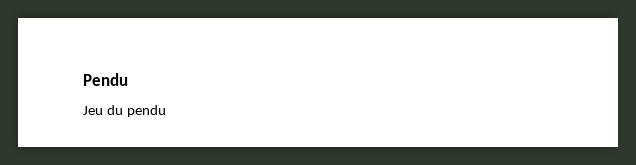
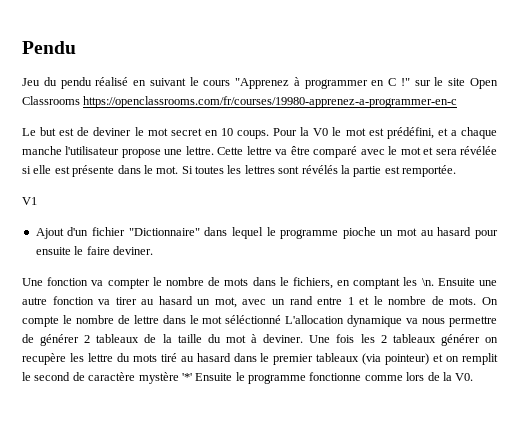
- Jeu du pendu
+ Jeu du pendu réalisé en suivant le cours "Apprenez à programmer en C !" sur le site Open Classrooms https://openclassrooms.com/fr/courses/19980-apprenez-a-programmer-en-c
+ Le but est de deviner le mot secret en 10 coups. Pour la V0 le mot est prédéfini, et a chaque manche l'utilisateur propose une lettre. Cette lettre va être comparé avec le mot et sera révélée si elle est présente dans le mot. Si toutes les lettres sont révélés la partie est remportée.
+ V1
+ Ajout d'un fichier "Dictionnaire" dans lequel le programme pioche un mot au hasard pour ensuite le faire deviner.
+ Une fonction va compter le nombre de mots dans le fichiers, en comptant les \n. Ensuite une autre fonction va tirer au hasard un mot, avec un rand entre 1 et le nombre de mots. On compte le nombre de lettre dans le mot séléctionné L'allocation dynamique va nous permettre de générer 2 tableaux de la taille du mot à deviner. Une fois les 2 tableaux générer on recupère les lettre du mots tiré au hasard dans le premier tableaux (via pointeur) et on remplit le second de caractère mystère '*' Ensuite le programme fonctionne comme lors de la V0.

